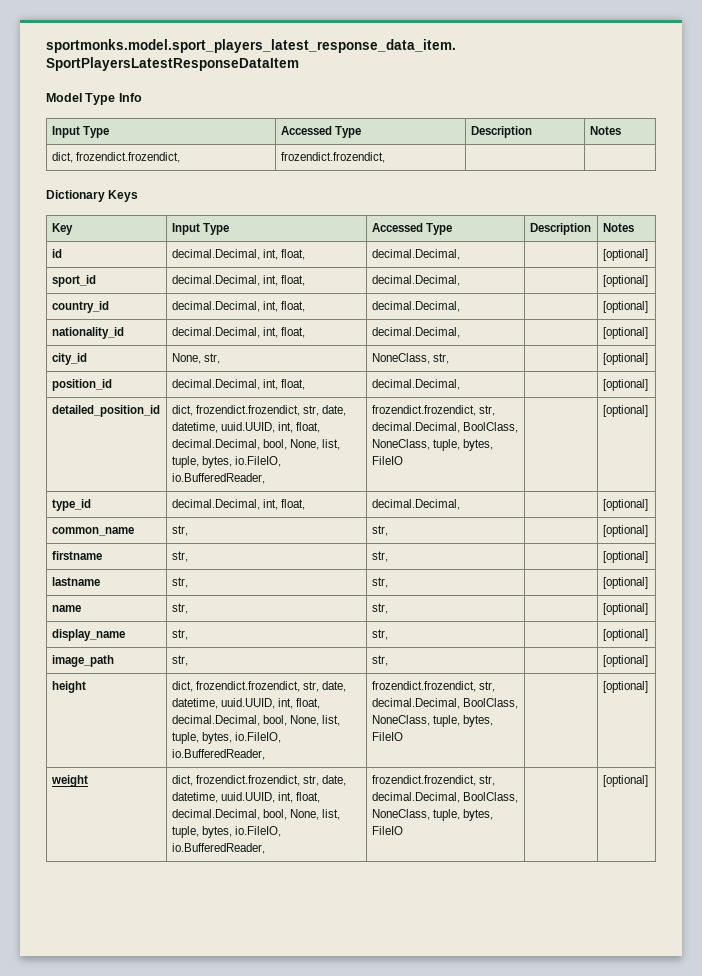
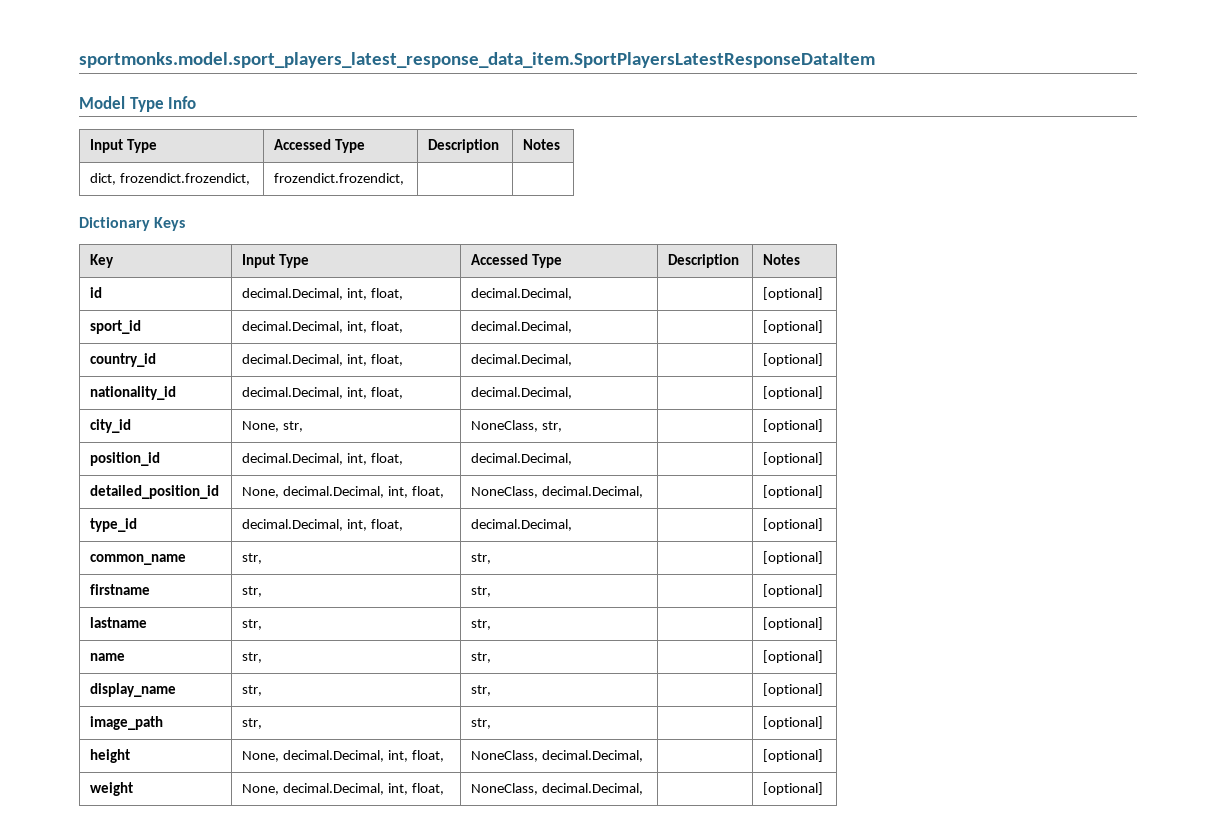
- detailed_position_id | dict, frozendict.frozendict, str, date, datetime, uuid.UUID, int, float, decimal.Decimal, bool, None, list, tuple, bytes, io.FileIO, io.BufferedReader, | frozendict.frozendict, str, decimal.Decimal, BoolClass, NoneClass, tuple, bytes, FileIO | | [optional]
+ detailed_position_id | None, decimal.Decimal, int, float, | NoneClass, decimal.Decimal, | | [optional]
- height | dict, frozendict.frozendict, str, date, datetime, uuid.UUID, int, float, decimal.Decimal, bool, None, list, tuple, bytes, io.FileIO, io.BufferedReader, | frozendict.frozendict, str, decimal.Decimal, BoolClass, NoneClass, tuple, bytes, FileIO | | [optional]
- weight | dict, frozendict.frozendict, str, date, datetime, uuid.UUID, int, float, decimal.Decimal, bool, None, list, tuple, bytes, io.FileIO, io.BufferedReader, | frozendict.frozendict, str, decimal.Decimal, BoolClass, NoneClass, tuple, bytes, FileIO | | [optional]
+ height | None, decimal.Decimal, int, float, | NoneClass, decimal.Decimal, | | [optional]
+ weight | None, decimal.Decimal, int, float, | NoneClass, decimal.Decimal, | | [optional]

